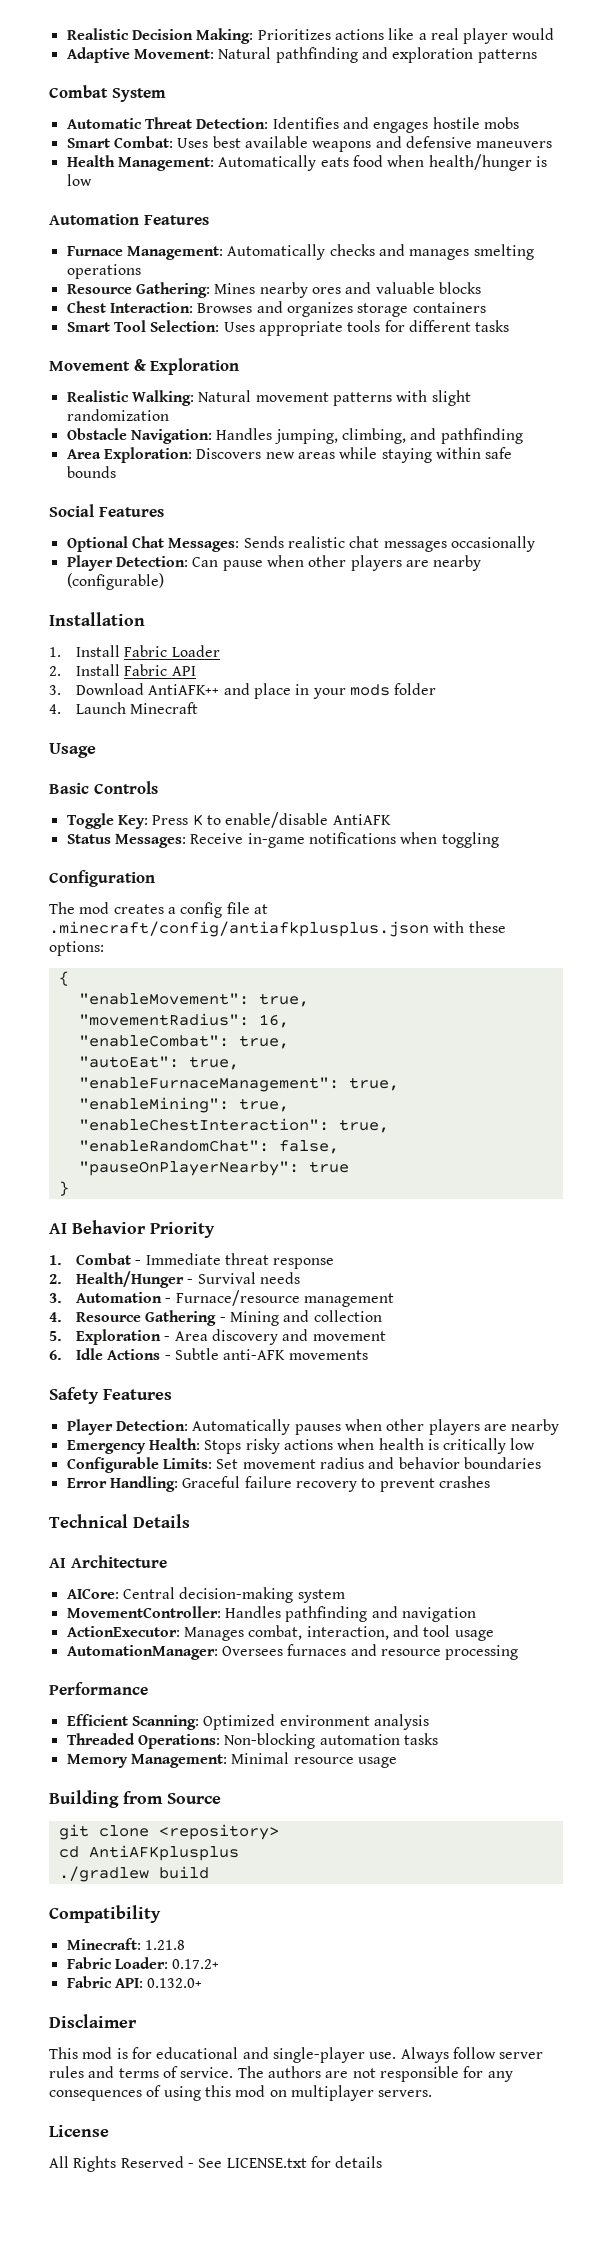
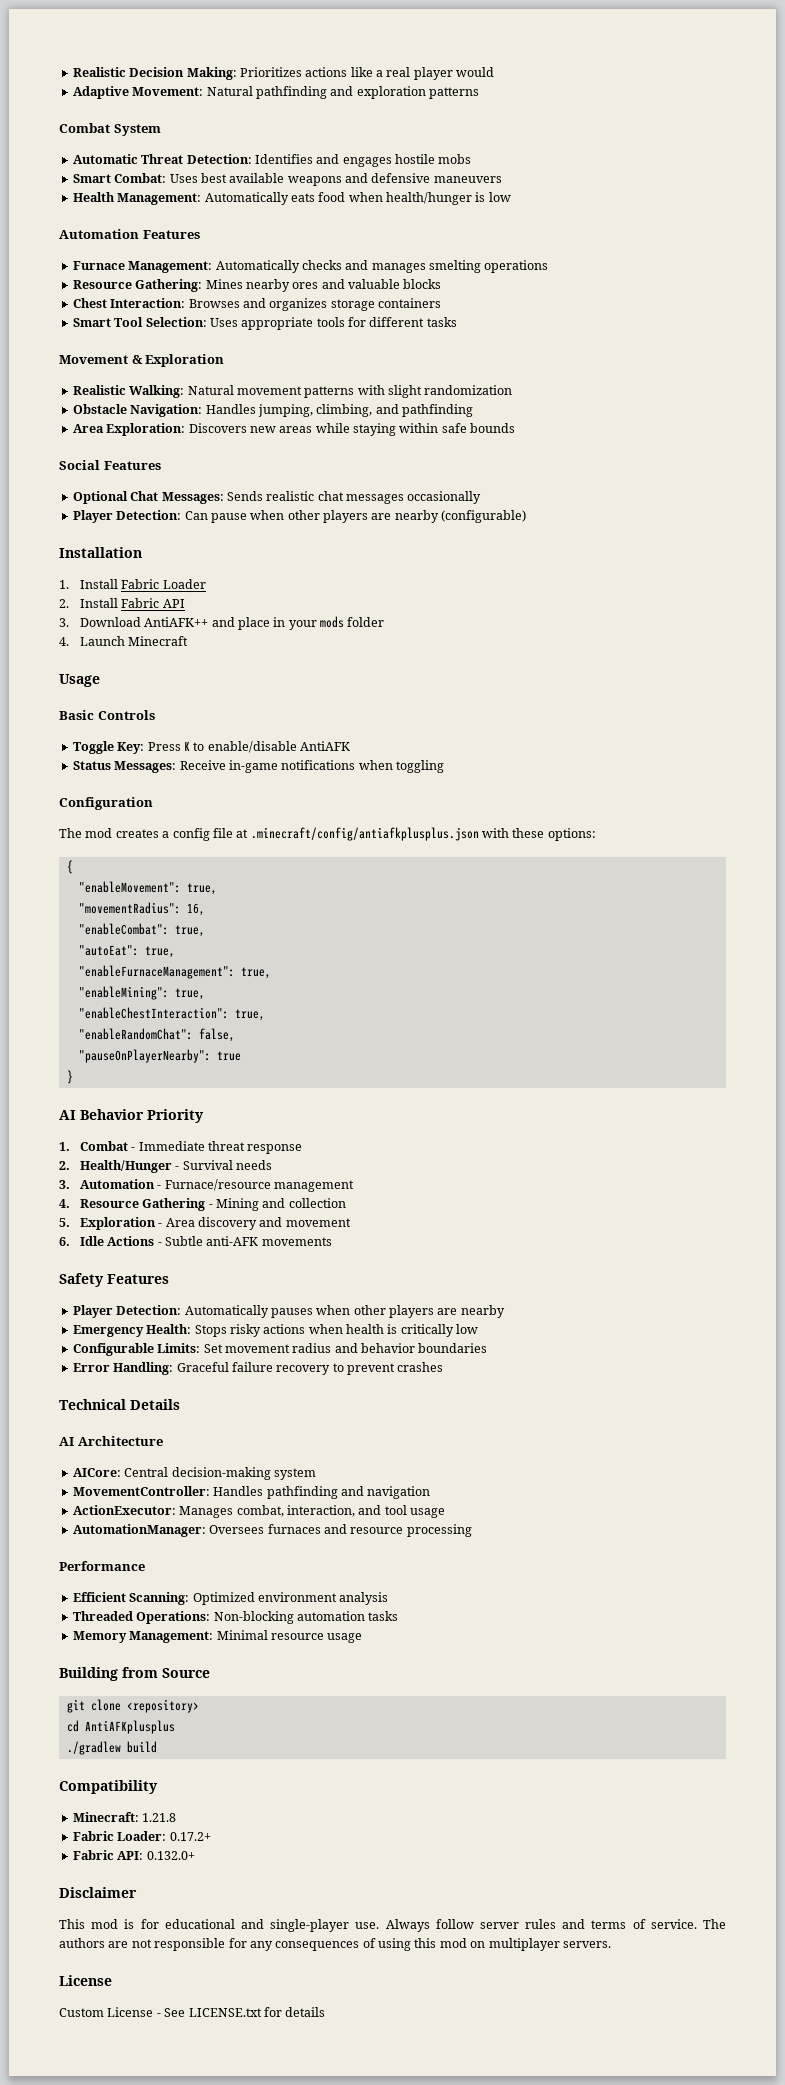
- All Rights Reserved - See LICENSE.txt for details
+ Custom License - See LICENSE.txt for details

